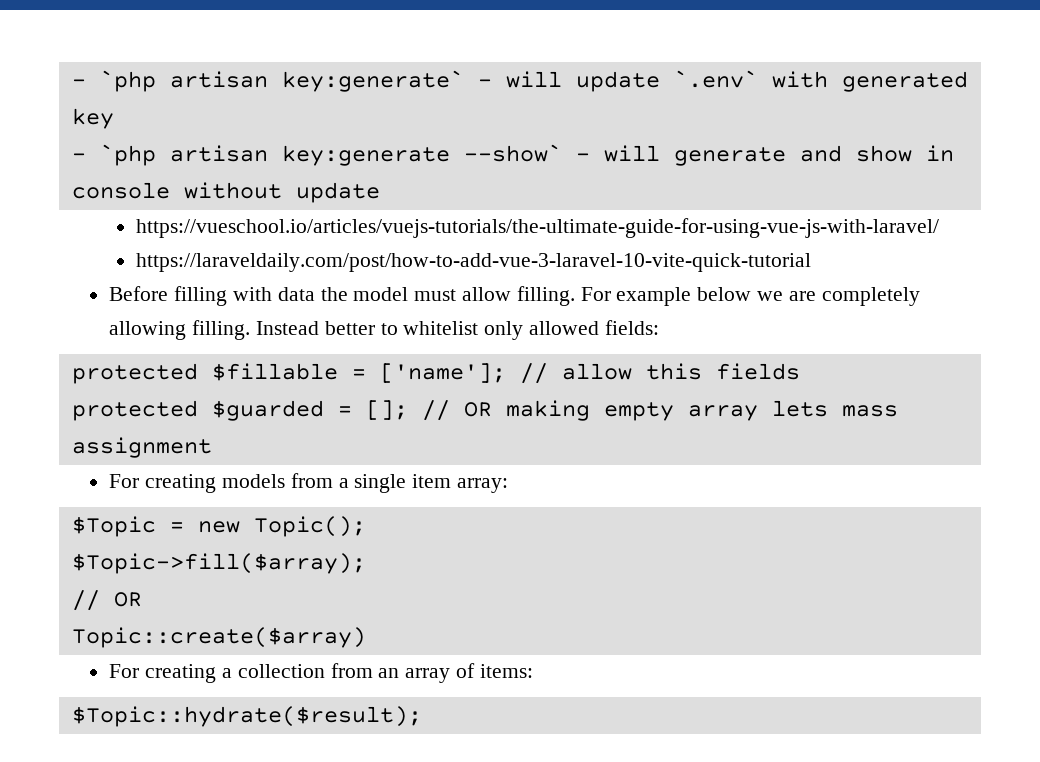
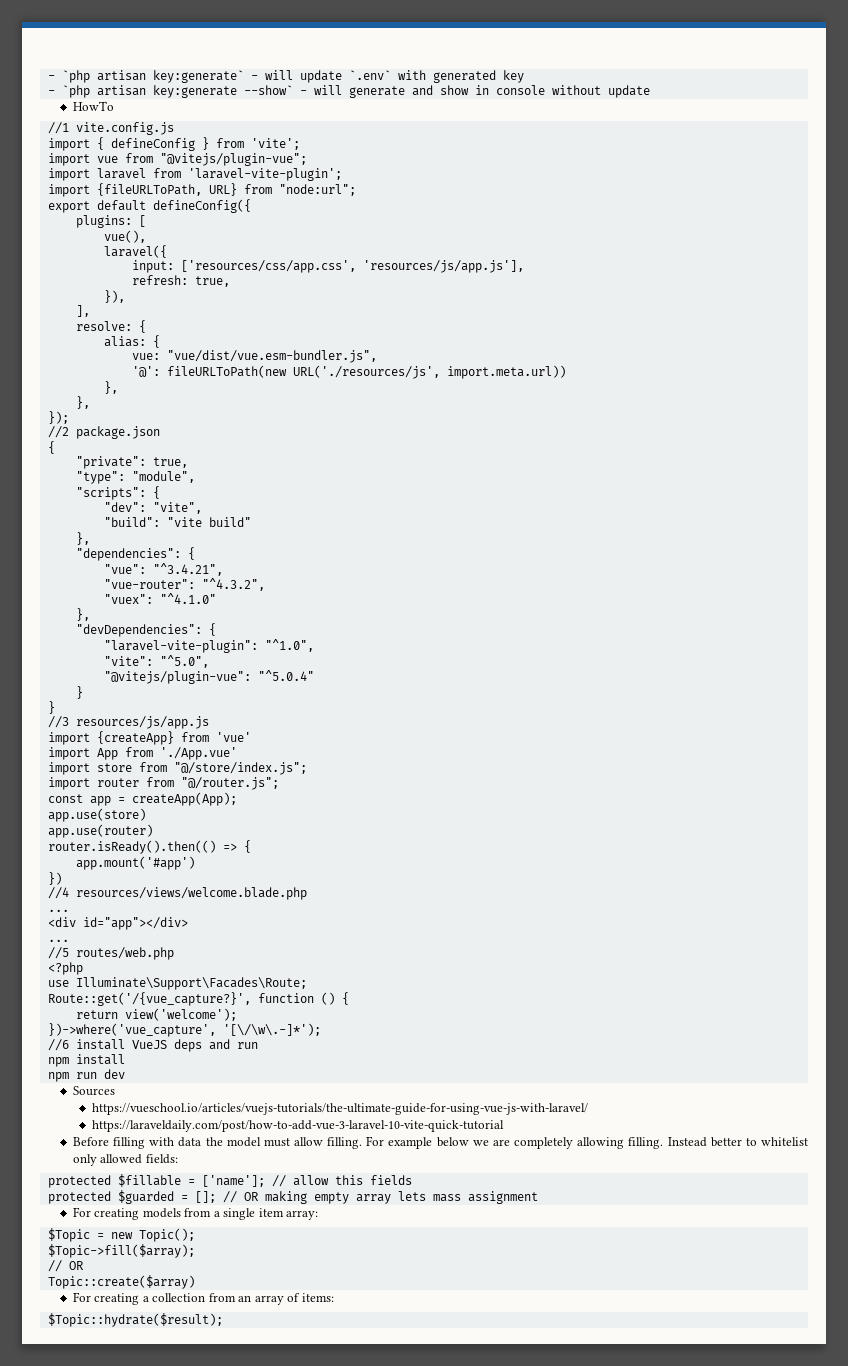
+ HowTo
+ //1 vite.config.js
+ import { defineConfig } from 'vite';
+ import vue from "@vitejs/plugin-vue";
+ import laravel from 'laravel-vite-plugin';
+ import {fileURLToPath, URL} from "node:url";
+ export default defineConfig({
+ plugins: [
+ vue(),
+ laravel({
+ input: ['resources/css/app.css', 'resources/js/app.js'],
+ refresh: true,
+ }),
+ ],
+ resolve: {
+ alias: {
+ vue: "vue/dist/vue.esm-bundler.js",
+ '@': fileURLToPath(new URL('./resources/js', import.meta.url))
+ },
+ },
+ });
+ //2 package.json
+ {
+ "private": true,
+ "type": "module",
+ "scripts": {
+ "dev": "vite",
+ "build": "vite build"
+ },
+ "dependencies": {
+ "vue": "^3.4.21",
+ "vue-router": "^4.3.2",
+ "vuex": "^4.1.0"
+ },
+ "devDependencies": {
+ "laravel-vite-plugin": "^1.0",
+ "vite": "^5.0",
+ "@vitejs/plugin-vue": "^5.0.4"
+ }
+ }
+ //3 resources/js/app.js
+ import {createApp} from 'vue'
+ import App from './App.vue'
+ import store from "@/store/index.js";
+ import router from "@/router.js";
+ const app = createApp(App);
+ app.use(store)
+ app.use(router)
+ router.isReady().then(() => {
+ app.mount('#app')
+ })
+ //4 resources/views/welcome.blade.php
+ ...
+ <div id="app"></div>
+ ...
+ //5 routes/web.php
+ <?php
+ use Illuminate\Support\Facades\Route;
+ Route::get('/{vue_capture?}', function () {
+ return view('welcome');
+ })->where('vue_capture', '[\/\w\.-]*');
+ //6 install VueJS deps and run
+ npm install
+ npm run dev
+ Sources

